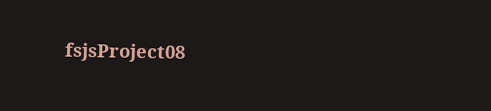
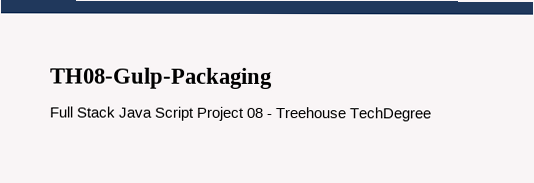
- fsjsProject08
+ TH08-Gulp-Packaging
+ Full Stack Java Script Project 08 - Treehouse TechDegree

